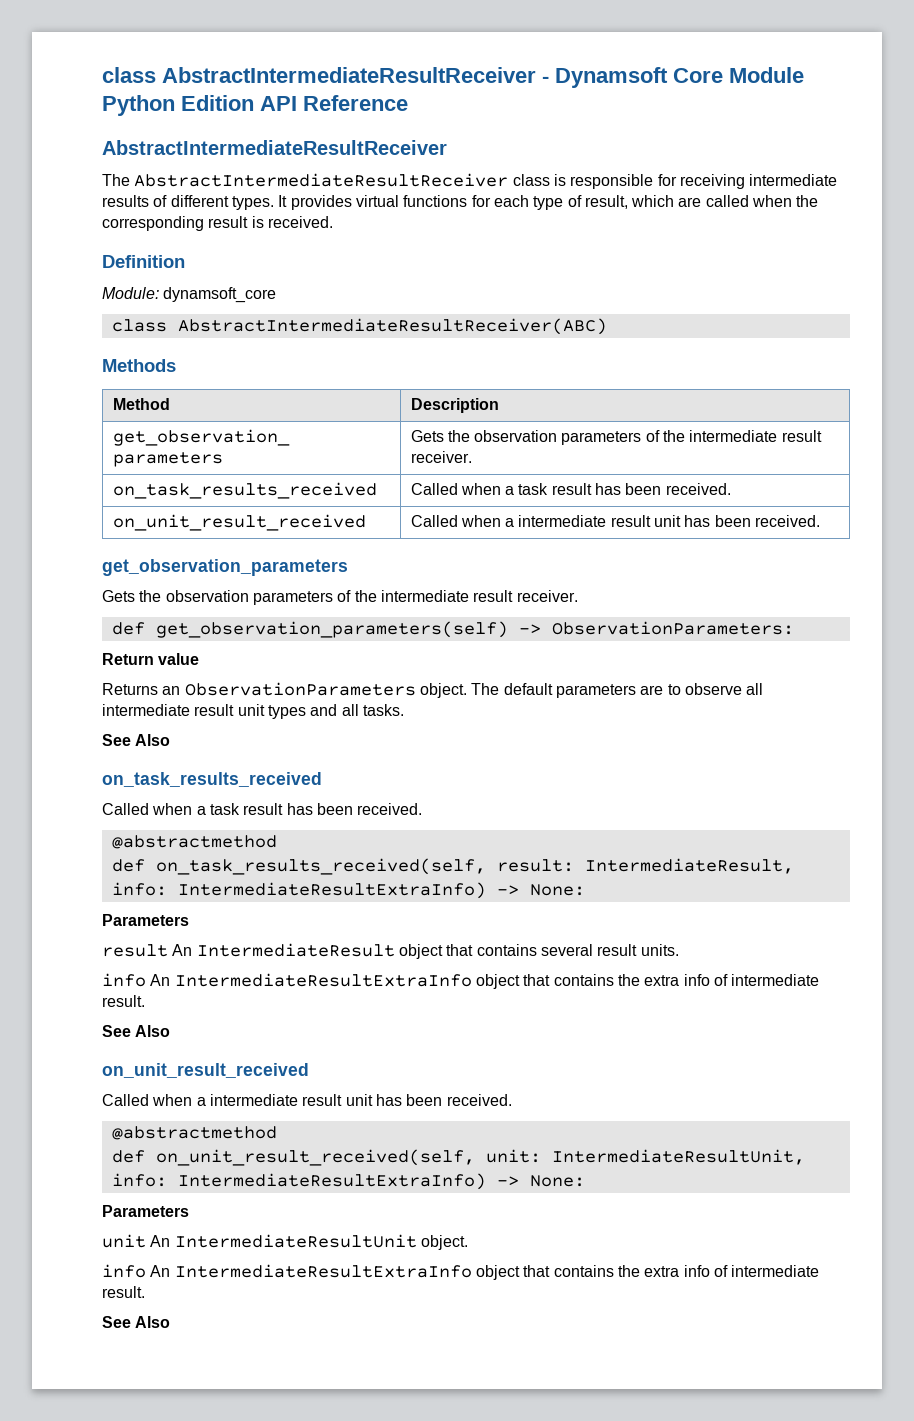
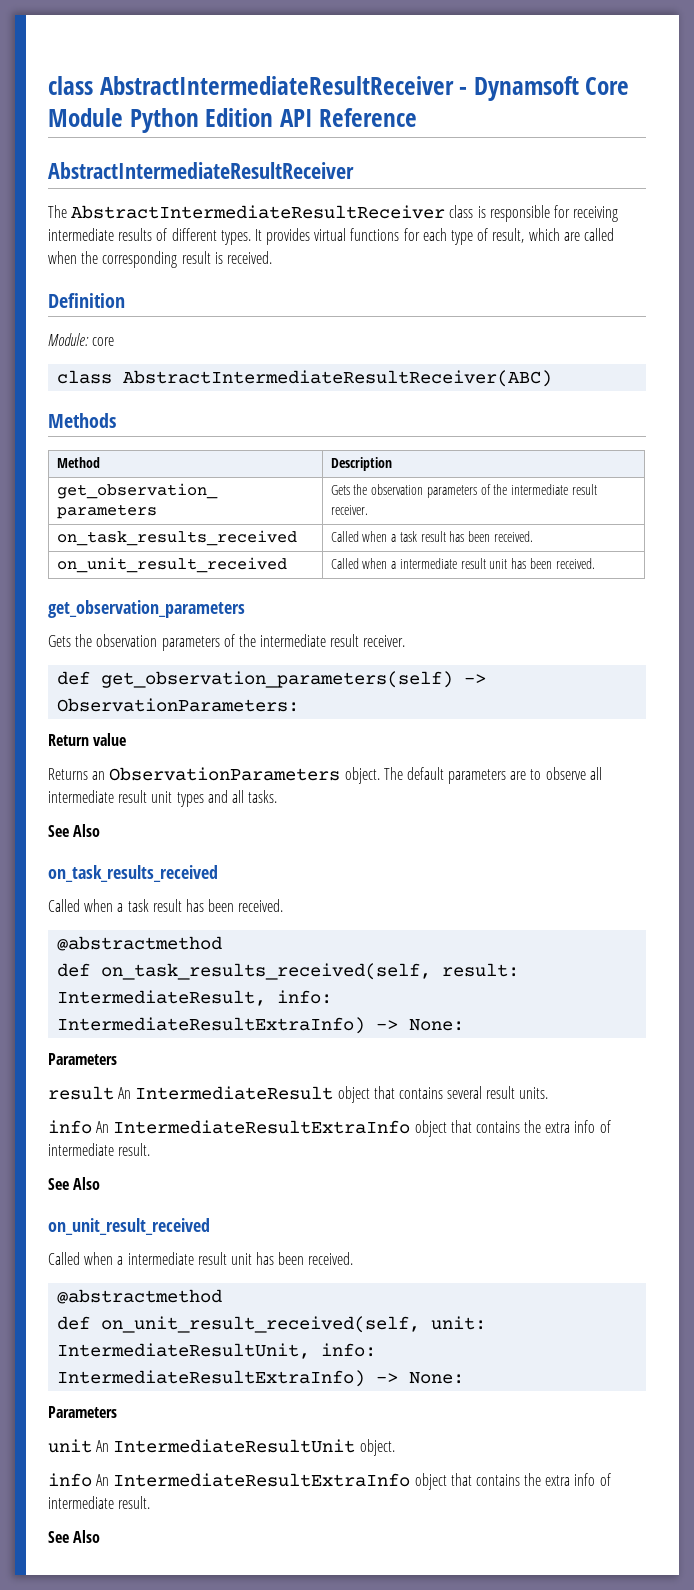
- Module: dynamsoft_core
+ Module: core

